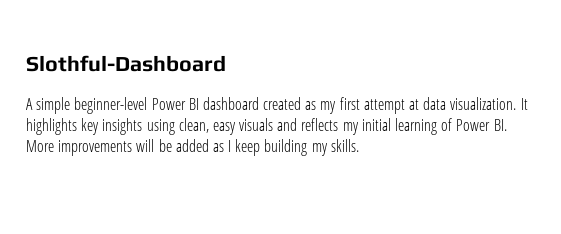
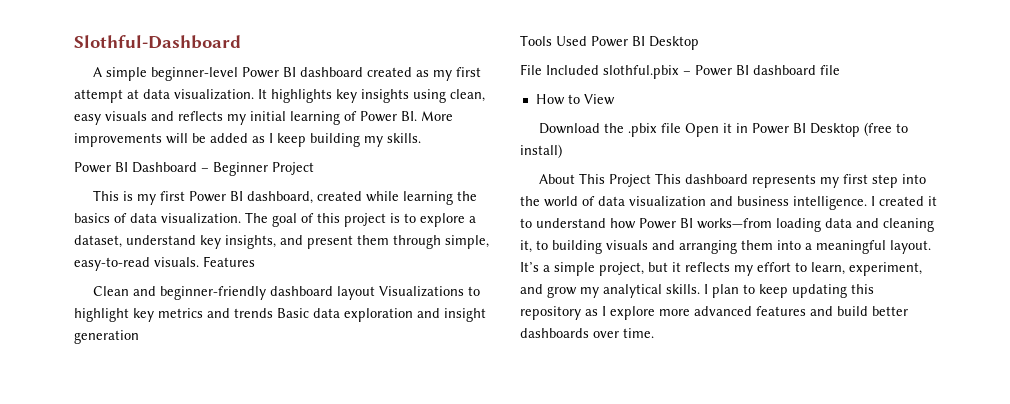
+ Power BI Dashboard – Beginner Project
+ This is my first Power BI dashboard, created while learning the basics of data visualization. The goal of this project is to explore a dataset, understand key insights, and present them through simple, easy-to-read visuals. Features
+ Clean and beginner-friendly dashboard layout Visualizations to highlight key metrics and trends Basic data exploration and insight generation
+ Tools Used Power BI Desktop
+ File Included slothful.pbix – Power BI dashboard file
+ How to View
+ Download the .pbix file Open it in Power BI Desktop (free to install)
+ About This Project This dashboard represents my first step into the world of data visualization and business intelligence. I created it to understand how Power BI works—from loading data and cleaning it, to building visuals and arranging them into a meaningful layout. It’s a simple project, but it reflects my effort to learn, experiment, and grow my analytical skills. I plan to keep updating this repository as I explore more advanced features and build better dashboards over time.

